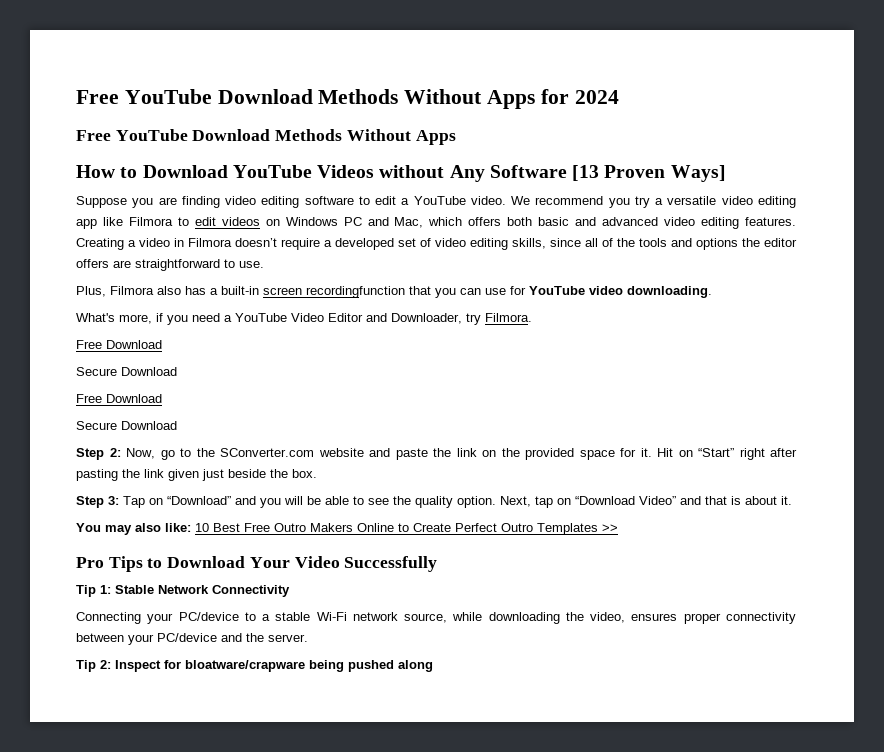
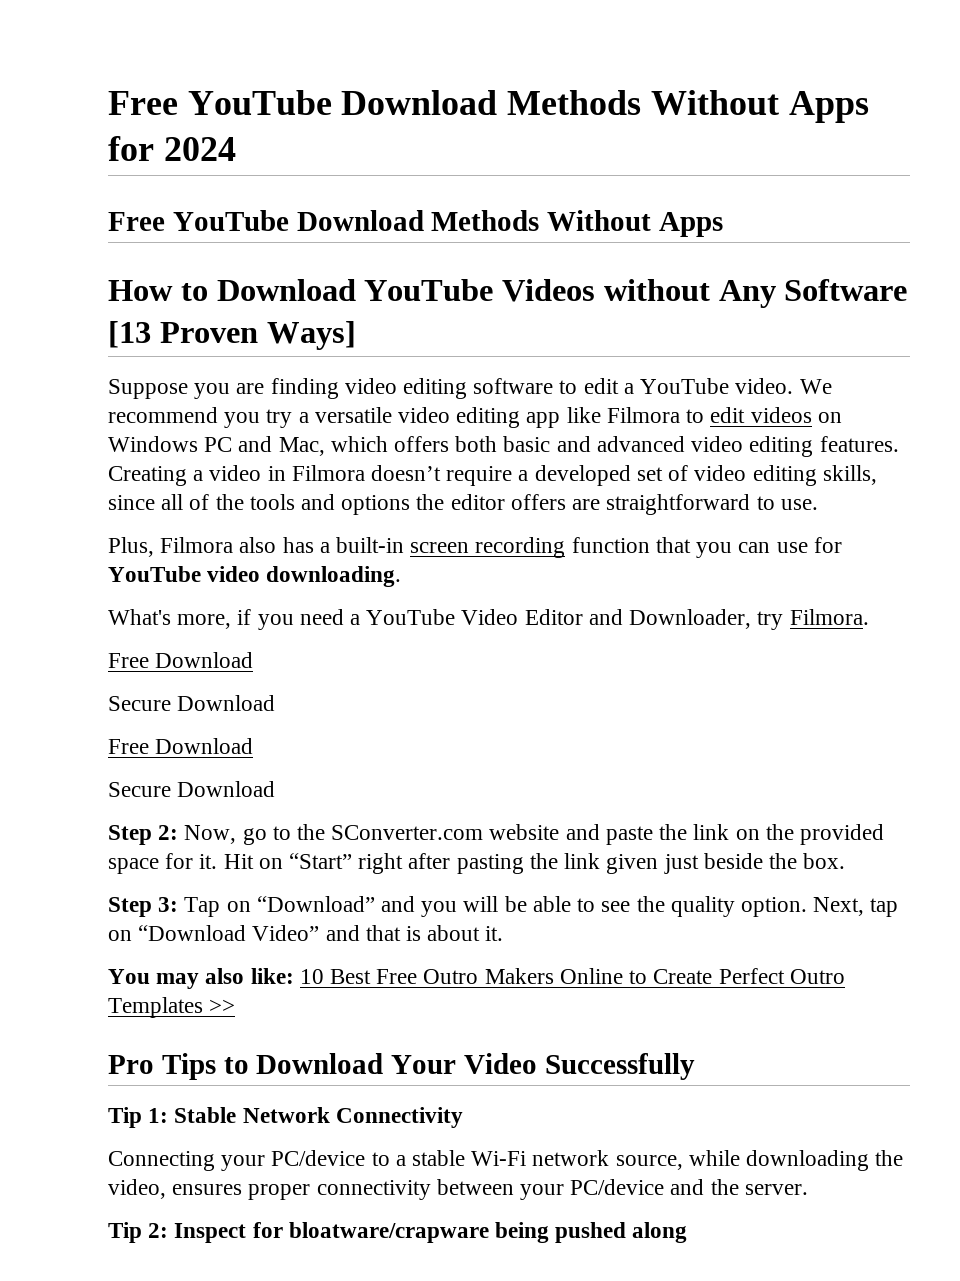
- Plus, Filmora also has a built-in screen recordingfunction that you can use for YouTube video downloading.
+ Plus, Filmora also has a built-in screen recording function that you can use for YouTube video downloading.

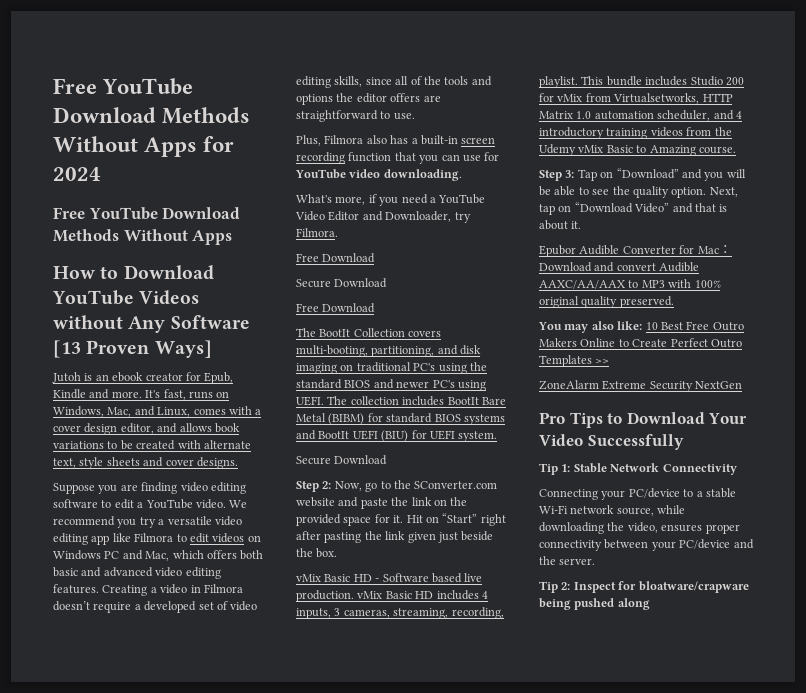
+ Jutoh is an ebook creator for Epub, Kindle and more. It's fast, runs on Windows, Mac, and Linux, comes with a cover design editor, and allows book variations to be created with alternate text, style sheets and cover designs.
+ The BootIt Collection covers multi-booting, partitioning, and disk imaging on traditional PC's using the standard BIOS and newer PC's using UEFI. The collection includes BootIt Bare Metal (BIBM) for standard BIOS systems and BootIt UEFI (BIU) for UEFI system.
+ vMix Basic HD - Software based live production. vMix Basic HD includes 4 inputs, 3 cameras, streaming, recording, playlist. This bundle includes Studio 200 for vMix from Virtualsetworks, HTTP Matrix 1.0 automation scheduler, and 4 introductory training videos from the Udemy vMix Basic to Amazing course.
+ Epubor Audible Converter for Mac：Download and convert Audible AAXC/AA/AAX to MP3 with 100% original quality preserved.
+ ZoneAlarm Extreme Security NextGen

